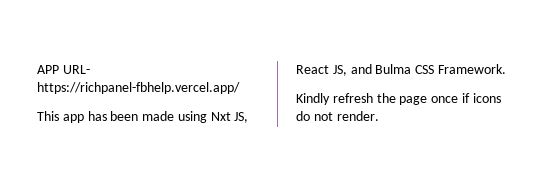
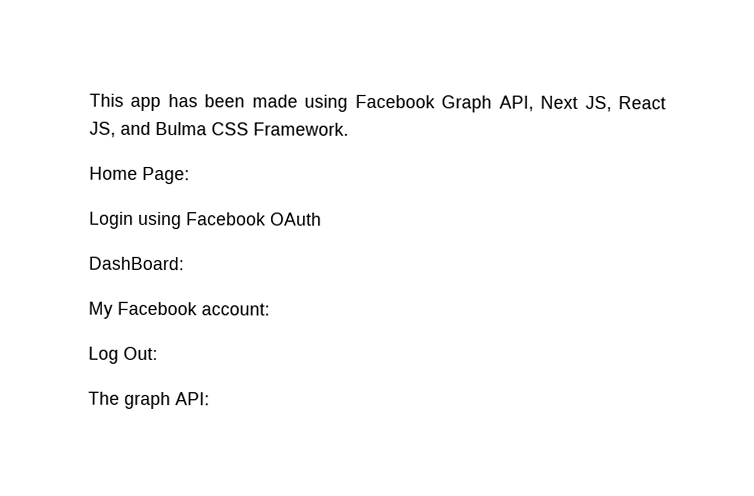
- APP URL- https://richpanel-fbhelp.vercel.app/
- This app has been made using Nxt JS, React JS, and Bulma CSS Framework.
+ This app has been made using Facebook Graph API, Next JS, React JS, and Bulma CSS Framework.
- Kindly refresh the page once if icons do not render.
+ Home Page:
+ Login using Facebook OAuth
+ DashBoard:
+ My Facebook account:
+ Log Out:
+ The graph API:

